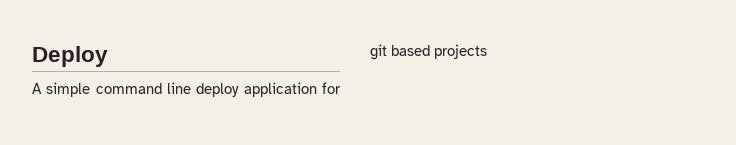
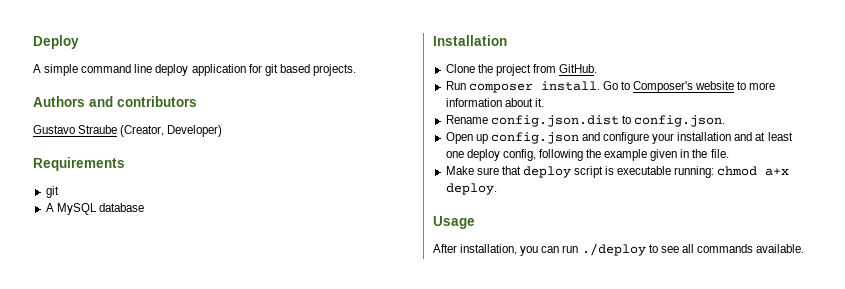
- A simple command line deploy application for git based projects
+ A simple command line deploy application for git based projects.
+ Authors and contributors
+ Gustavo Straube (Creator, Developer)
+ Requirements
+ git
+ A MySQL database
+ Installation
+ Clone the project from GitHub.
+ Run composer install. Go to Composer's website to more information about it.
+ Rename config.json.dist to config.json.
+ Open up config.json and configure your installation and at least one deploy config, following the example given in the file.
+ Make sure that deploy script is executable running: chmod a+x deploy.
+ Usage
+ After installation, you can run ./deploy to see all commands available.

